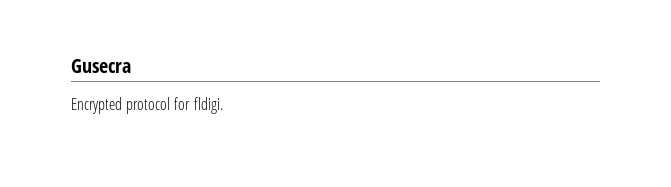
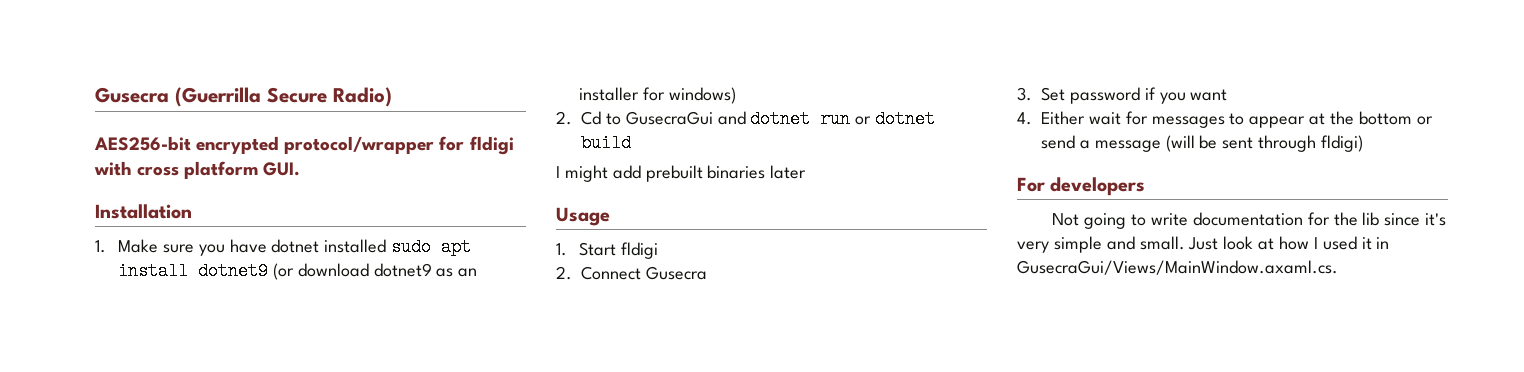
- Gusecra
- Encrypted protocol for fldigi.
+ Gusecra (Guerrilla Secure Radio)
+ AES256-bit encrypted protocol/wrapper for fldigi with cross platform GUI.
+ Installation
+ 1. Make sure you have dotnet installed sudo apt install dotnet9 (or download dotnet9 as an installer for windows)
+ 2. Cd to GusecraGui and dotnet run or dotnet build
+ I might add prebuilt binaries later
+ Usage
+ 1. Start fldigi
+ 2. Connect Gusecra
+ 3. Set password if you want
+ 4. Either wait for messages to appear at the bottom or send a message (will be sent through fldigi)
+ For developers
+ Not going to write documentation for the lib since it's very simple and small. Just look at how I used it in GusecraGui/Views/MainWindow.axaml.cs.

